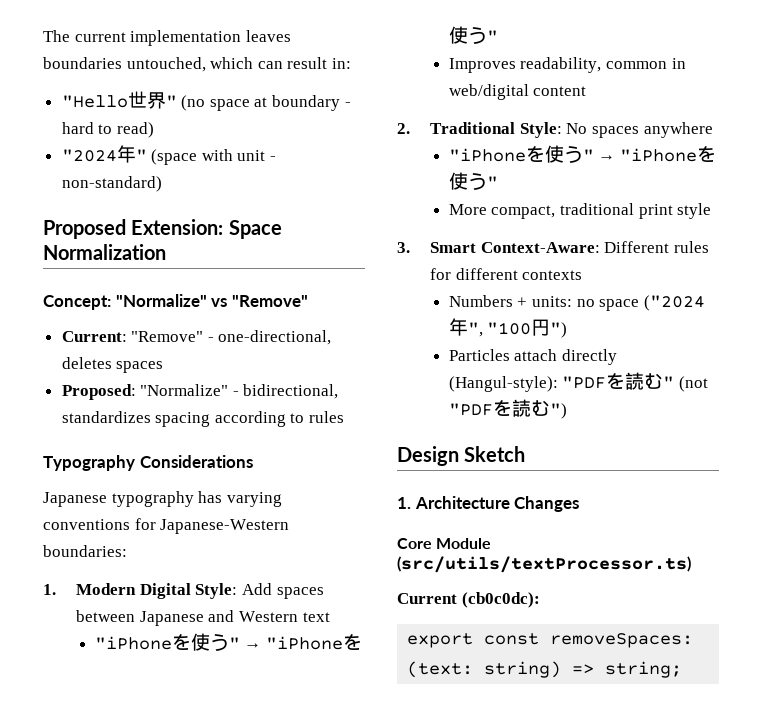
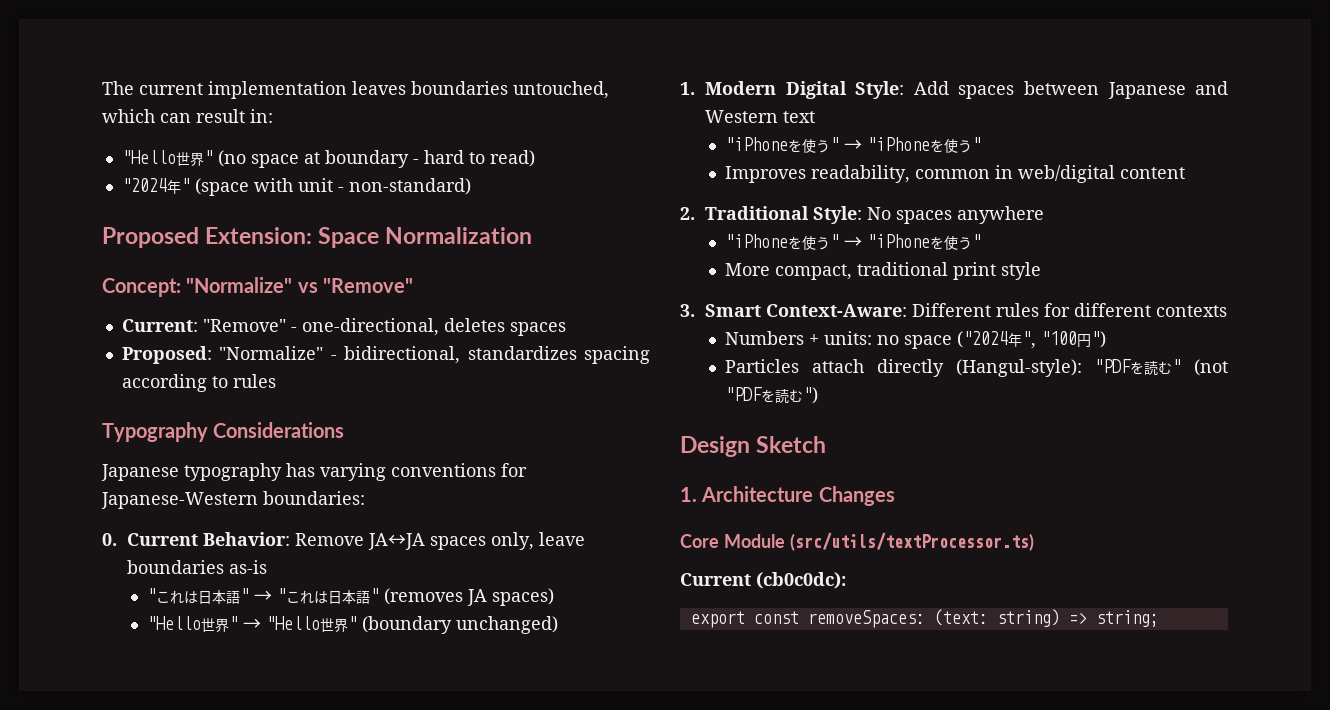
+ 0. Current Behavior: Remove JA↔JA spaces only, leave boundaries as-is
+ "これは日本語" → "これは日本語" (removes JA spaces)
+ "Hello世界" → "Hello世界" (boundary unchanged)

